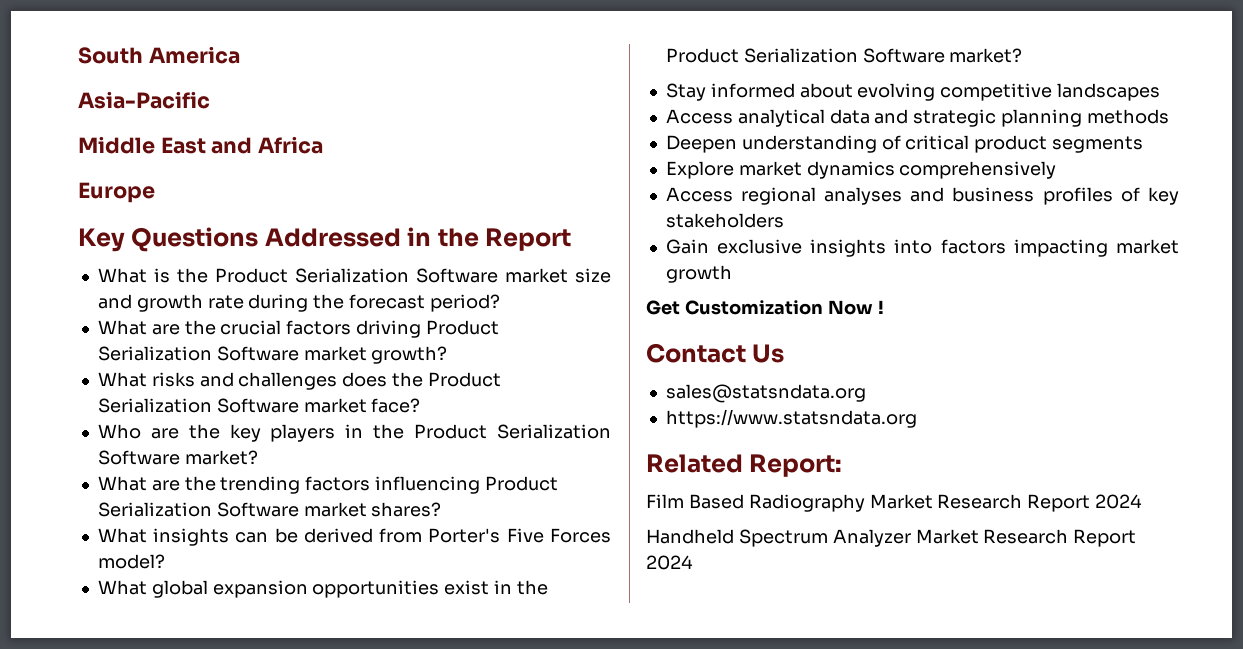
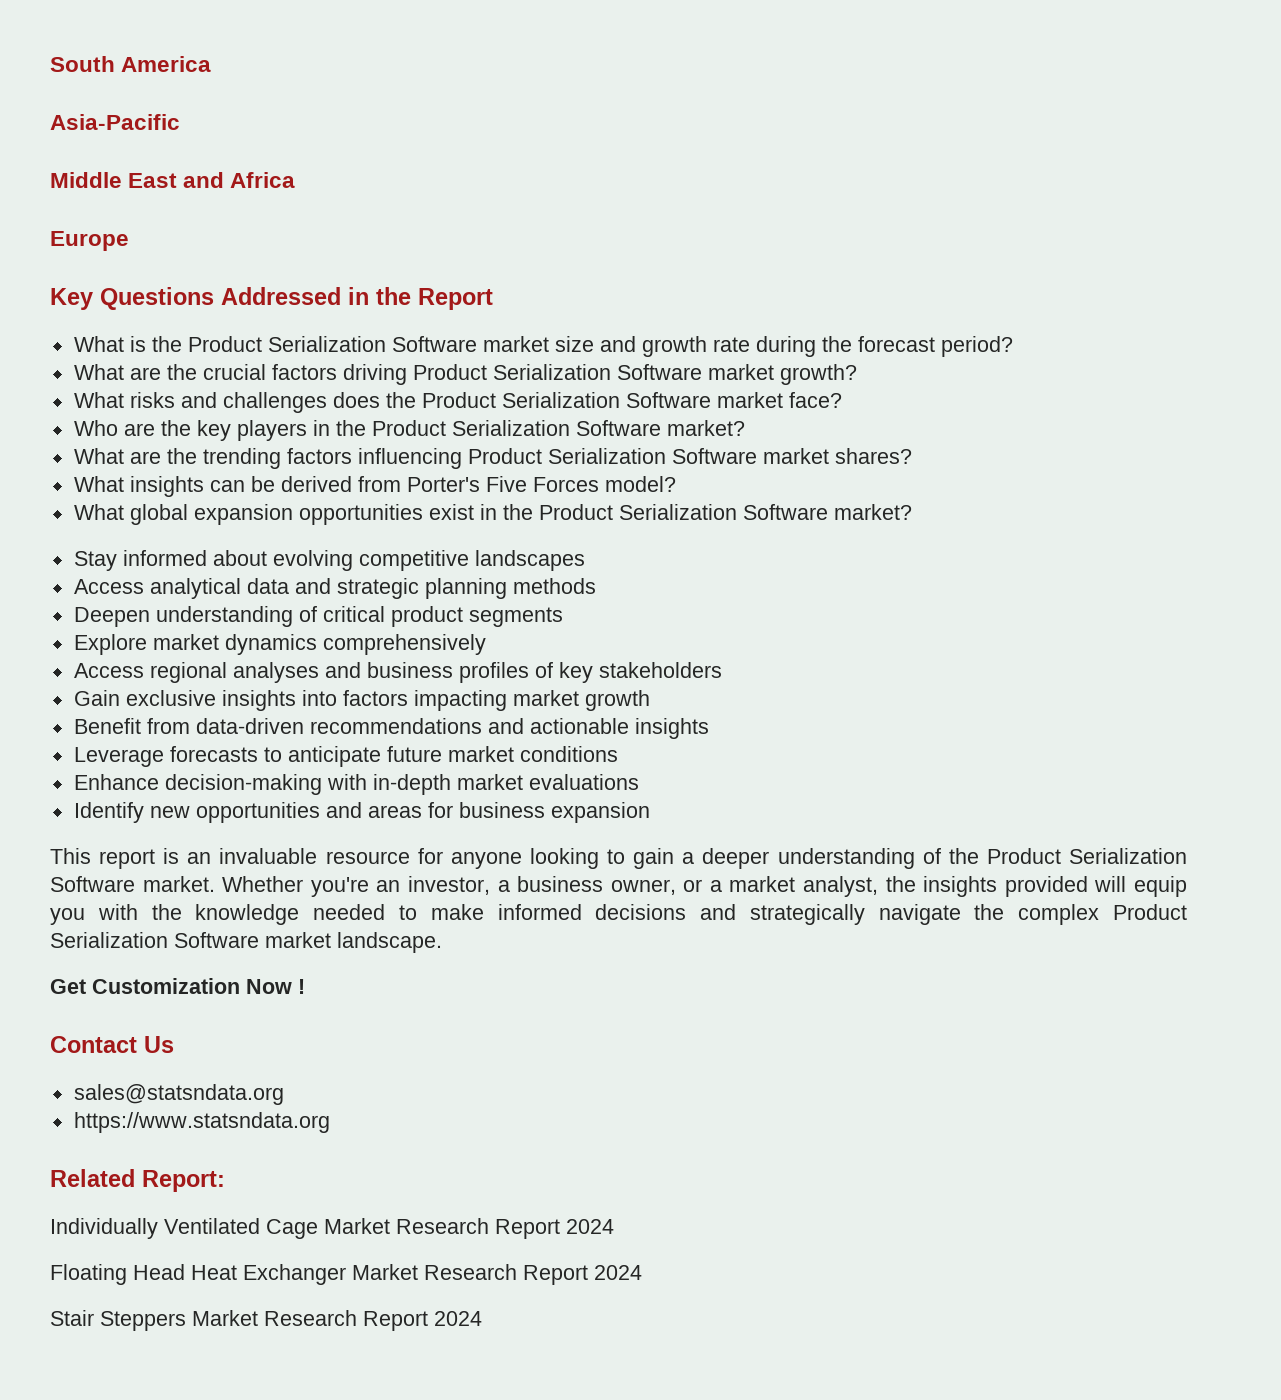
+ Benefit from data-driven recommendations and actionable insights
+ Leverage forecasts to anticipate future market conditions
+ Enhance decision-making with in-depth market evaluations
+ Identify new opportunities and areas for business expansion
+ This report is an invaluable resource for anyone looking to gain a deeper understanding of the Product Serialization Software market. Whether you're an investor, a business owner, or a market analyst, the insights provided will equip you with the knowledge needed to make informed decisions and strategically navigate the complex Product Serialization Software market landscape.
- Film Based Radiography Market Research Report 2024
- Handheld Spectrum Analyzer Market Research Report 2024
+ Individually Ventilated Cage Market Research Report 2024
+ Floating Head Heat Exchanger Market Research Report 2024
+ Stair Steppers Market Research Report 2024

